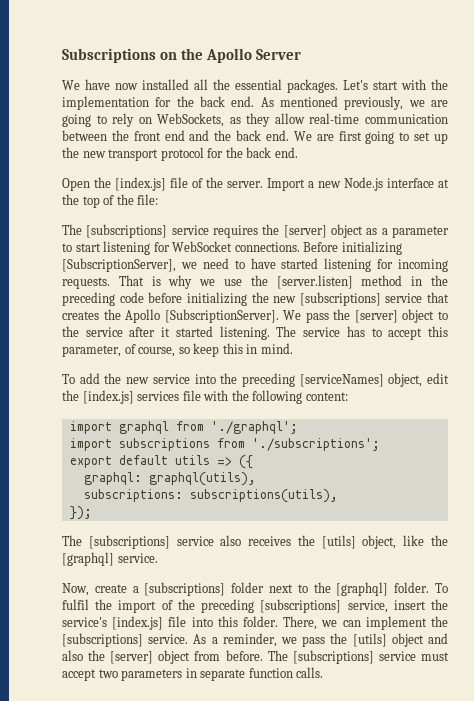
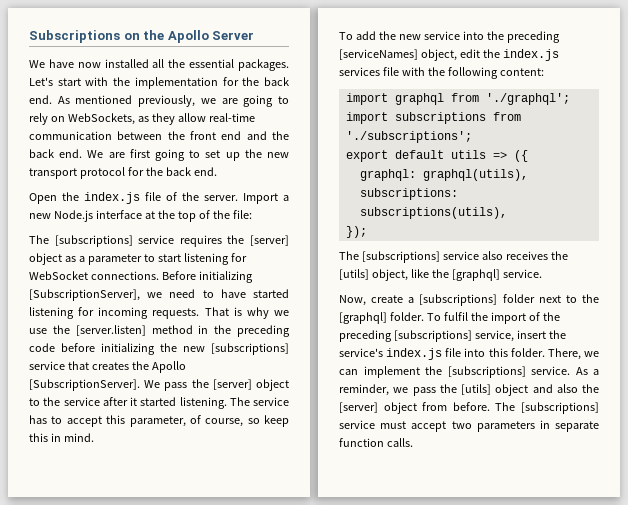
- Open the [index.js] file of the server.
+ Open the index.js file of the server.
- To add the new service into the preceding [serviceNames] object, edit the [index.js] services file with the following content:
+ To add the new service into the preceding [serviceNames] object, edit the index.js services file with the following content:
- To fulfil the import of the preceding [subscriptions] service, insert the service's [index.js] file into this folder.
+ To fulfil the import of the preceding [subscriptions] service, insert the service's index.js file into this folder.

